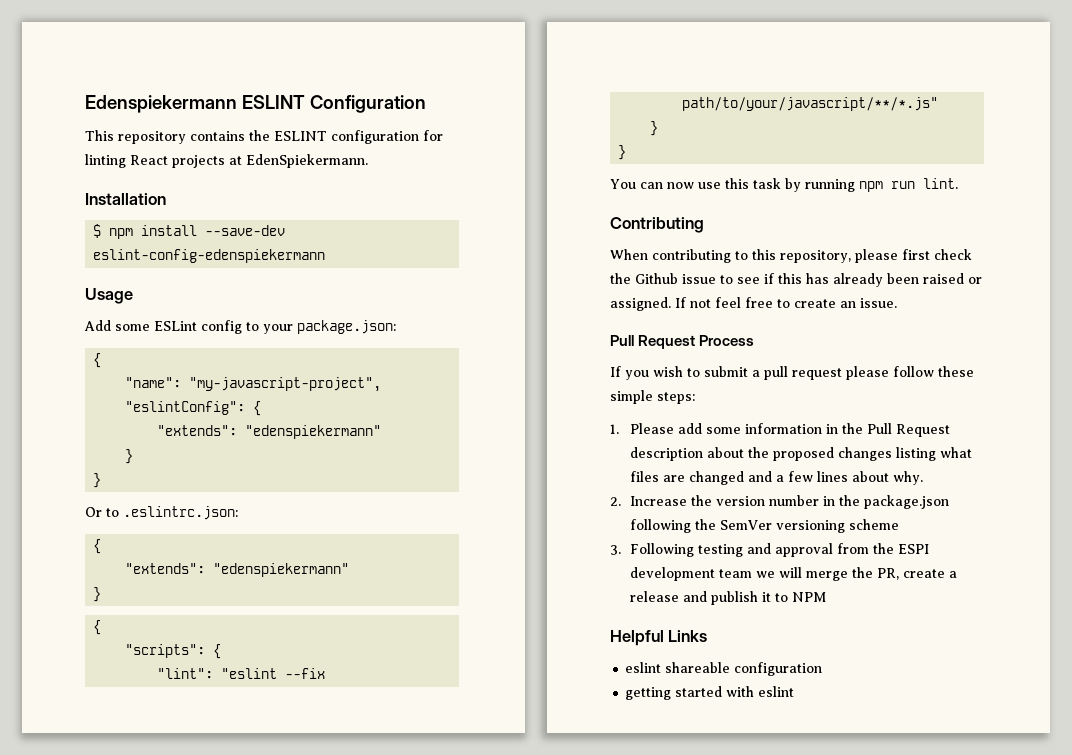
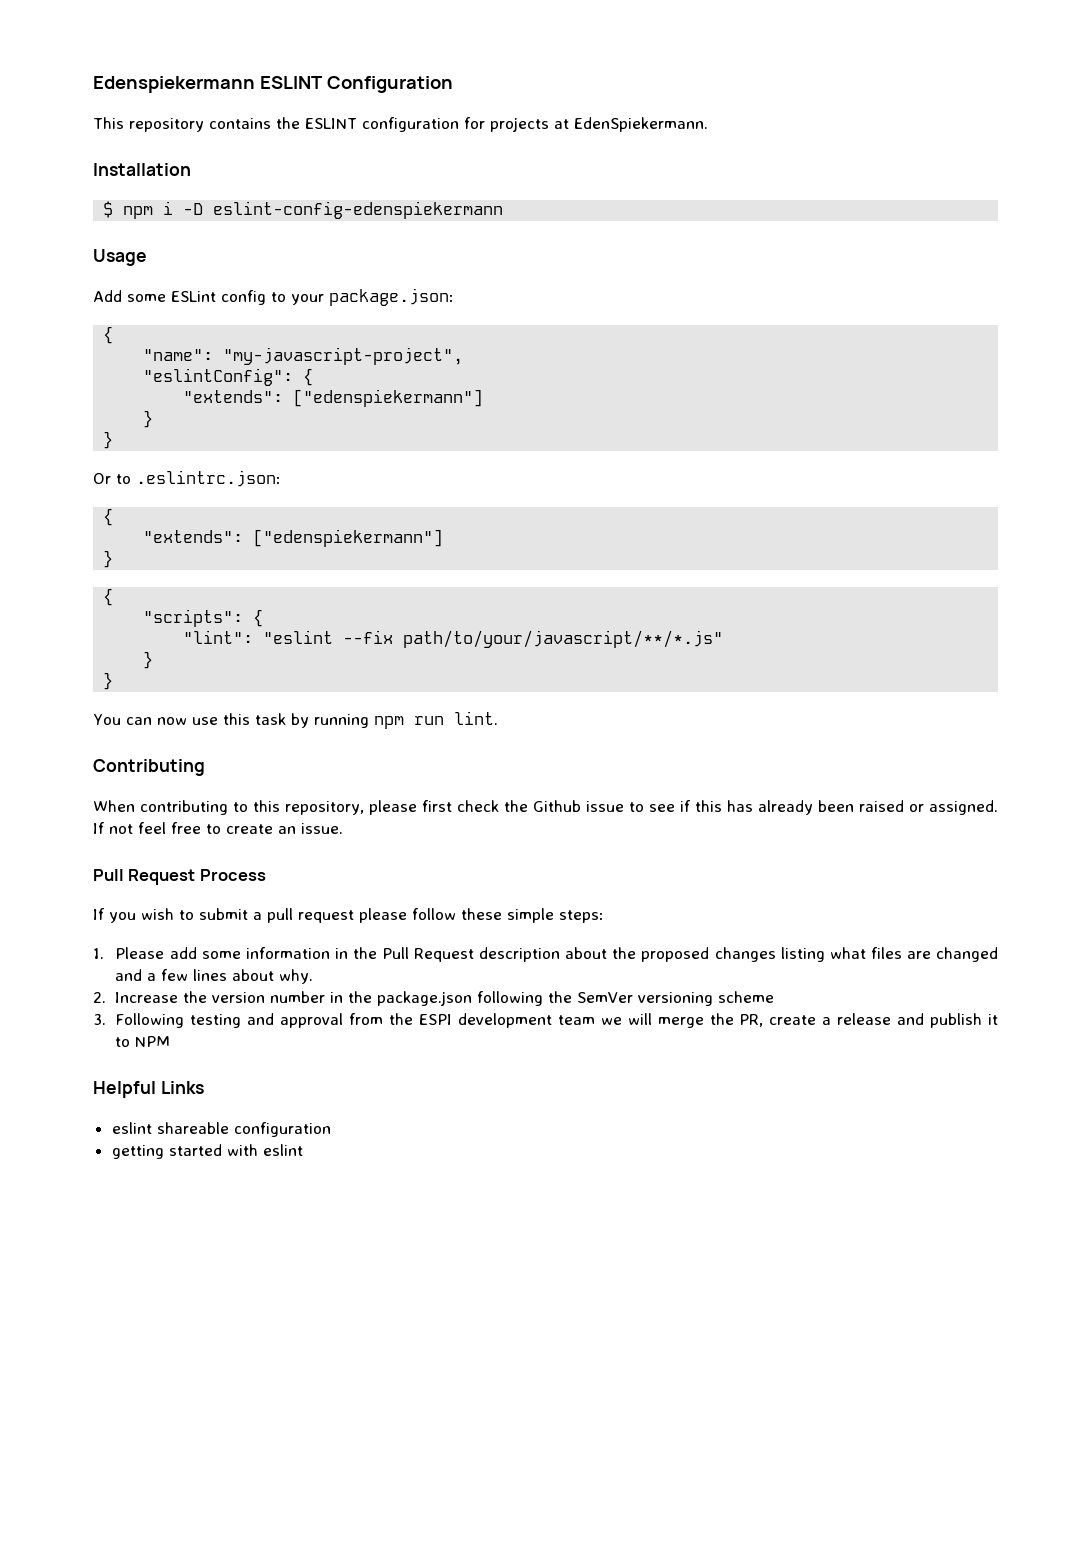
- This repository contains the ESLINT configuration for linting React projects at EdenSpiekermann.
+ This repository contains the ESLINT configuration for projects at EdenSpiekermann.
- $ npm install --save-dev eslint-config-edenspiekermann
+ $ npm i -D eslint-config-edenspiekermann
  "eslintConfig": {
- "extends": "edenspiekermann"
+ "extends": ["edenspiekermann"]
  Or to .eslintrc.json:
  {
- "extends": "edenspiekermann"
+ "extends": ["edenspiekermann"]

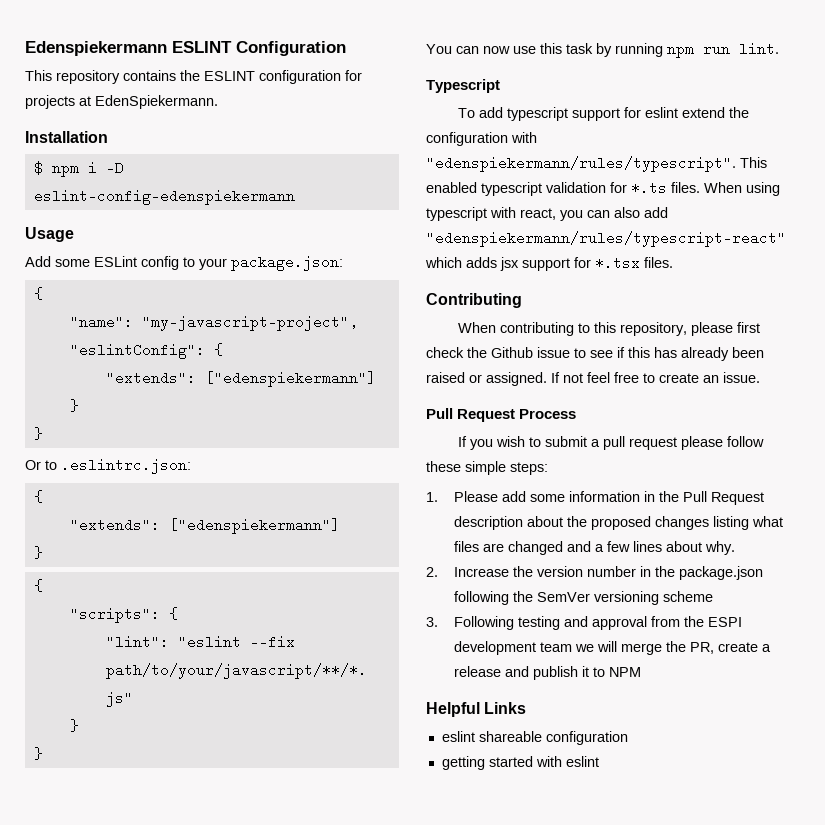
+ Typescript
+ To add typescript support for eslint extend the configuration with "edenspiekermann/rules/typescript". This enabled typescript validation for *.ts files. When using typescript with react, you can also add "edenspiekermann/rules/typescript-react" which adds jsx support for *.tsx files.

